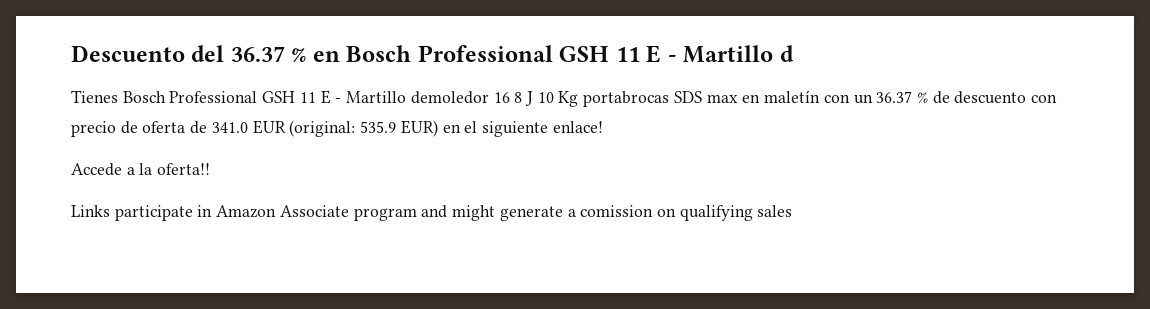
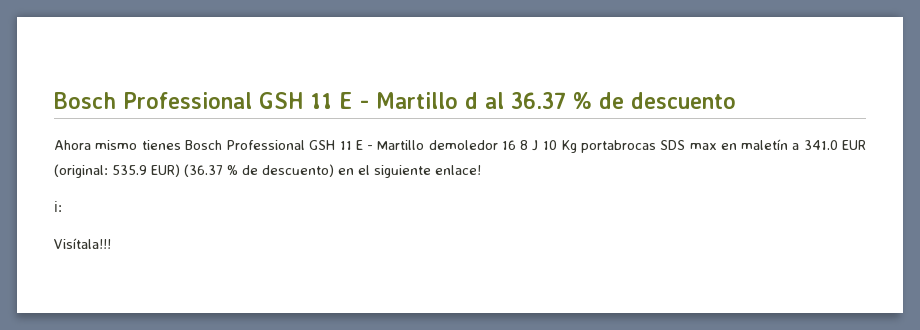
- Descuento del 36.37 % en Bosch Professional GSH 11 E - Martillo d
- Tienes Bosch Professional GSH 11 E - Martillo demoledor 16 8 J 10 Kg portabrocas SDS max en maletín con un 36.37 % de descuento con precio de oferta de 341.0 EUR (original: 535.9 EUR) en el siguiente enlace!
+ Bosch Professional GSH 11 E - Martillo d al 36.37 % de descuento
+ Ahora mismo tienes Bosch Professional GSH 11 E - Martillo demoledor 16 8 J 10 Kg portabrocas SDS max en maletín a 341.0 EUR (original: 535.9 EUR) (36.37 % de descuento) en el siguiente enlace!
- Accede a la oferta!!
- Links participate in Amazon Associate program and might generate a comission on qualifying sales
+ ℹ:
+ Visítala!!!

